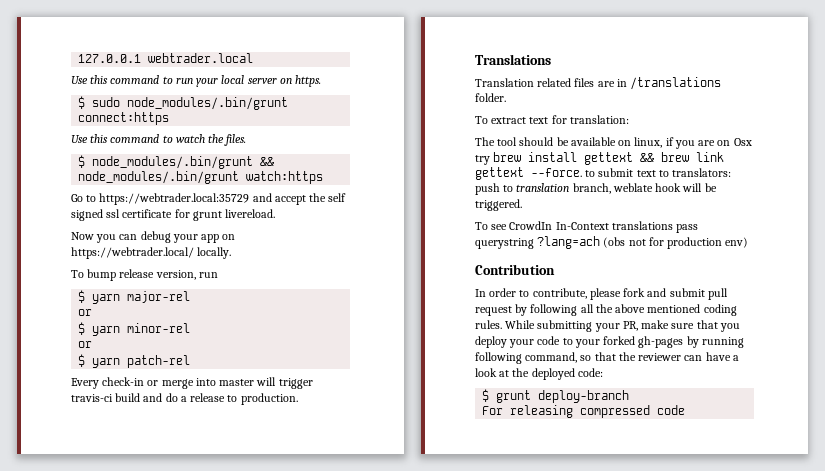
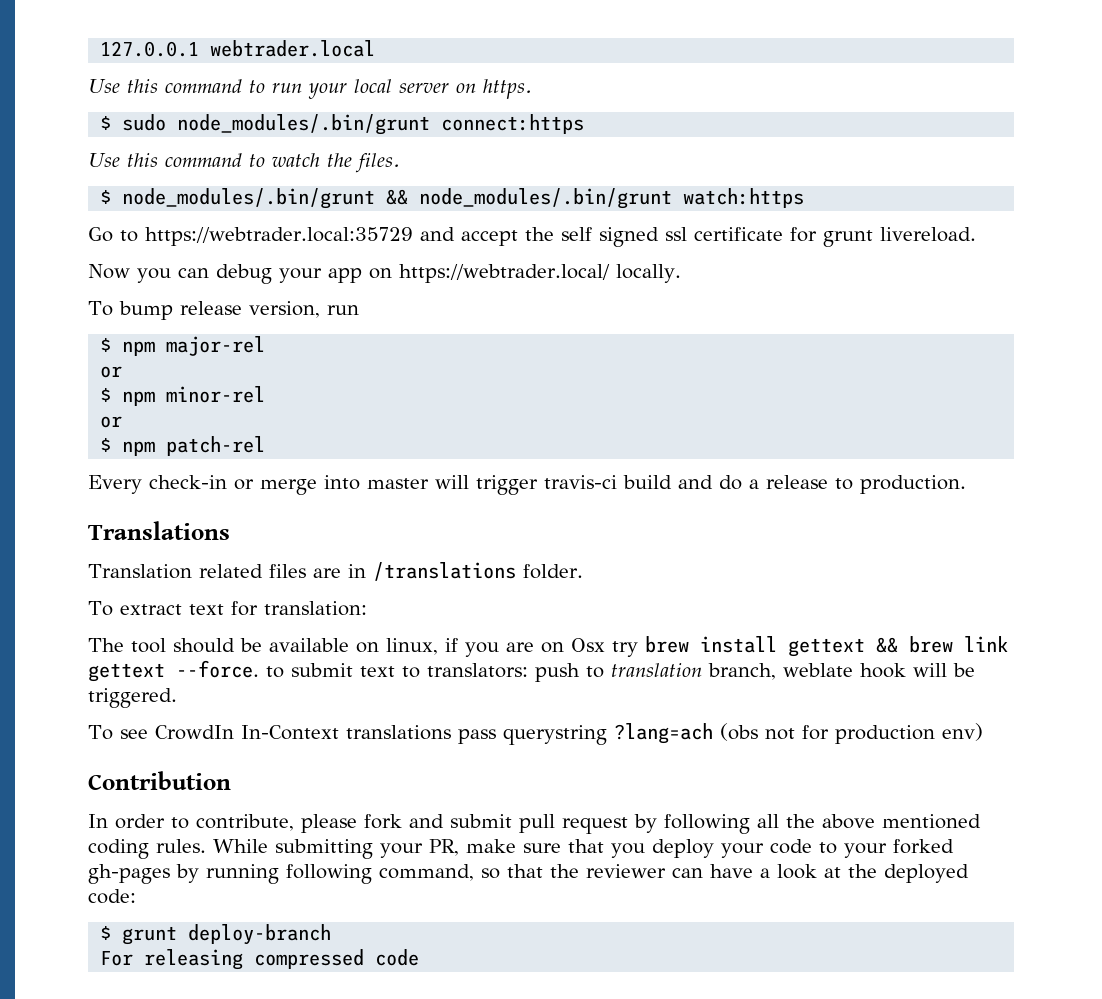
- $ yarn major-rel
+ $ npm major-rel
- $ yarn minor-rel
+ $ npm minor-rel
- $ yarn patch-rel
+ $ npm patch-rel

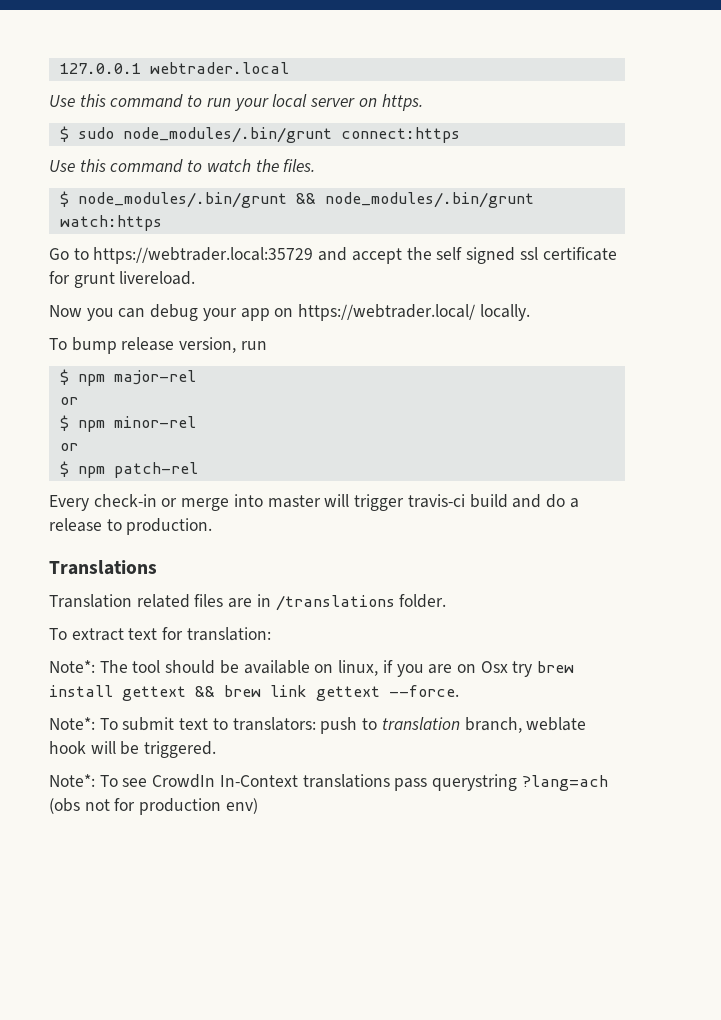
- The tool should be available on linux, if you are on Osx try brew install gettext && brew link gettext --force. to submit text to translators: push to translation branch, weblate hook will be triggered.
+ Note*: The tool should be available on linux, if you are on Osx try brew install gettext && brew link gettext --force.
+ Note*: To submit text to translators: push to translation branch, weblate hook will be triggered.
- To see CrowdIn In-Context translations pass querystring ?lang=ach (obs not for production env)
+ Note*: To see CrowdIn In-Context translations pass querystring ?lang=ach (obs not for production env)
- Contribution
- In order to contribute, please fork and submit pull request by following all the above mentioned coding rules. While submitting your PR, make sure that you deploy your code to your forked gh-pages by running following command, so that the reviewer can have a look at the deployed code:
- $ grunt deploy-branch
- For releasing compressed code

